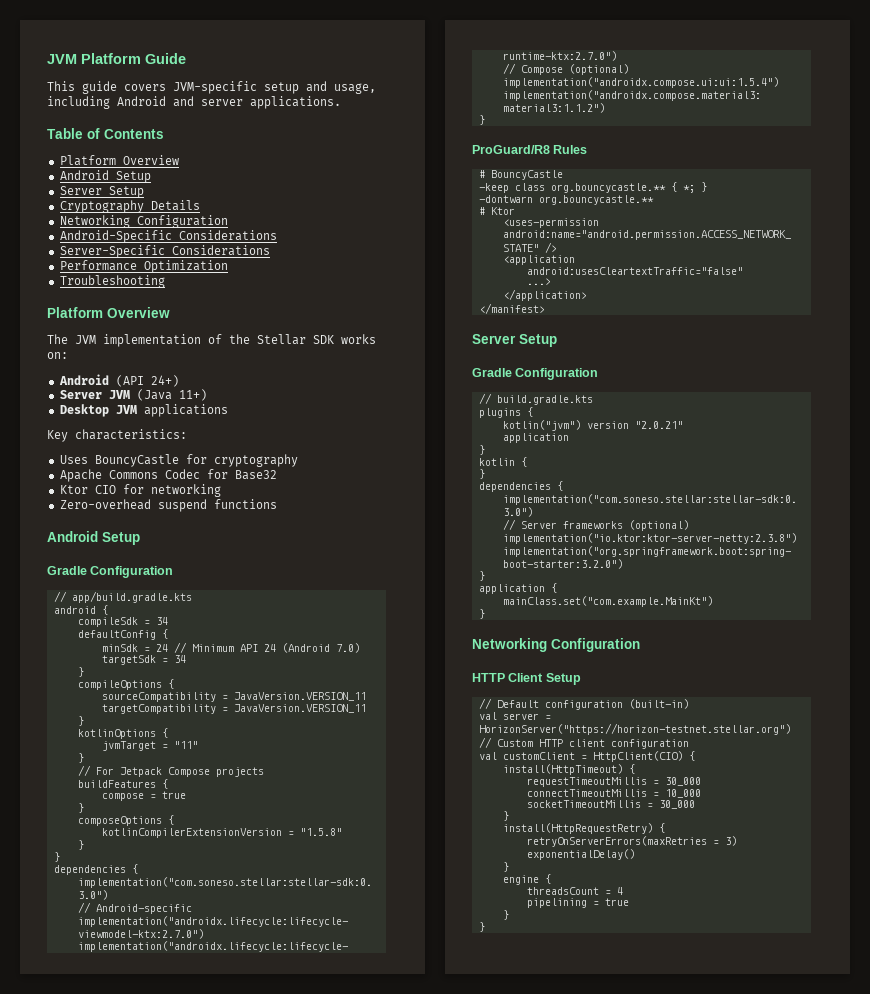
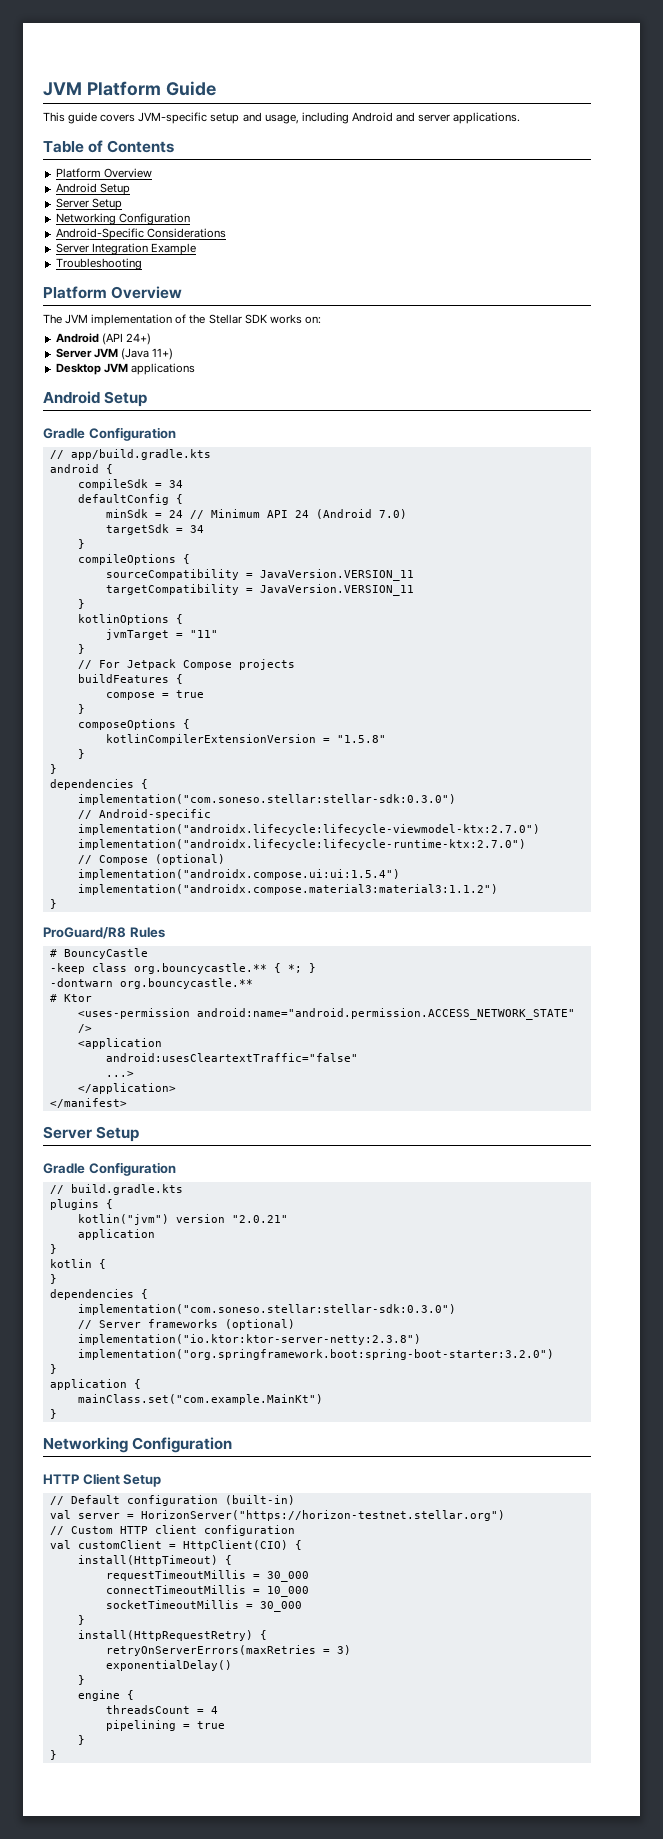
- Cryptography Details
- Server-Specific Considerations
- Performance Optimization
+ Server Integration Example
- Key characteristics:
- Uses BouncyCastle for cryptography
- Apache Commons Codec for Base32
- Ktor CIO for networking
- Zero-overhead suspend functions

